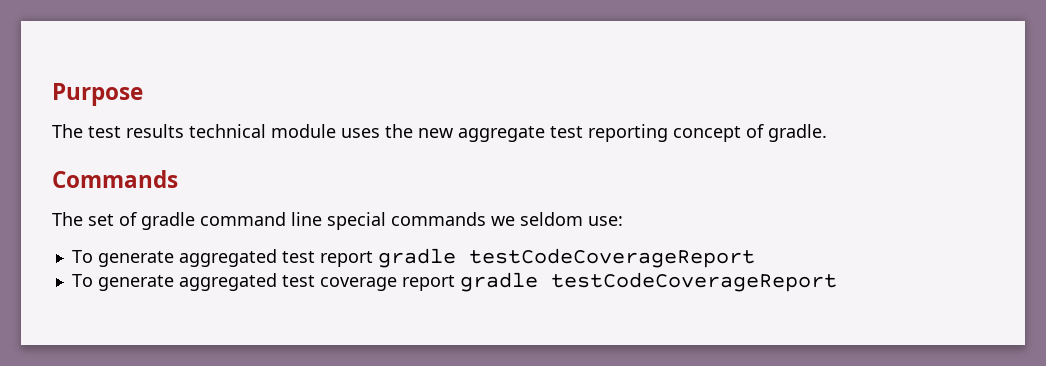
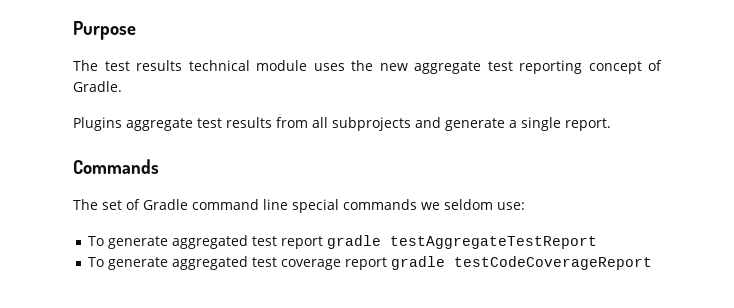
- The test results technical module uses the new aggregate test reporting concept of gradle.
+ The test results technical module uses the new aggregate test reporting concept of Gradle.
+ Plugins aggregate test results from all subprojects and generate a single report.
- The set of gradle command line special commands we seldom use:
+ The set of Gradle command line special commands we seldom use:
- To generate aggregated test report gradle testCodeCoverageReport
+ To generate aggregated test report gradle testAggregateTestReport

